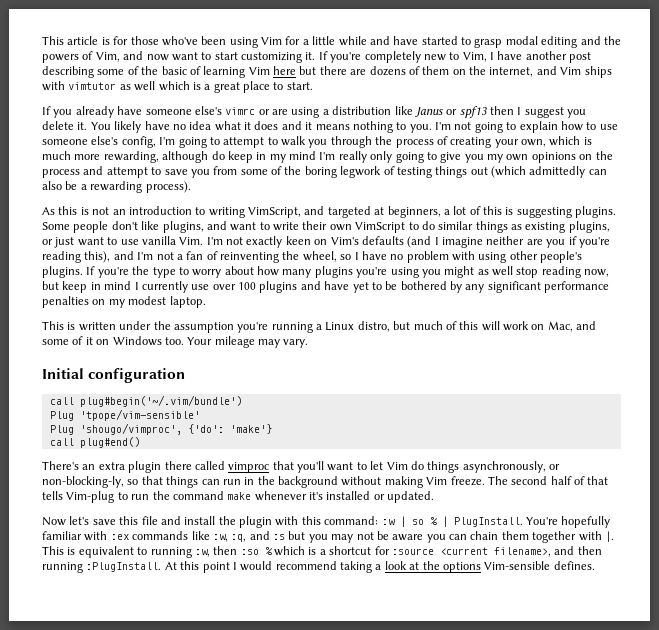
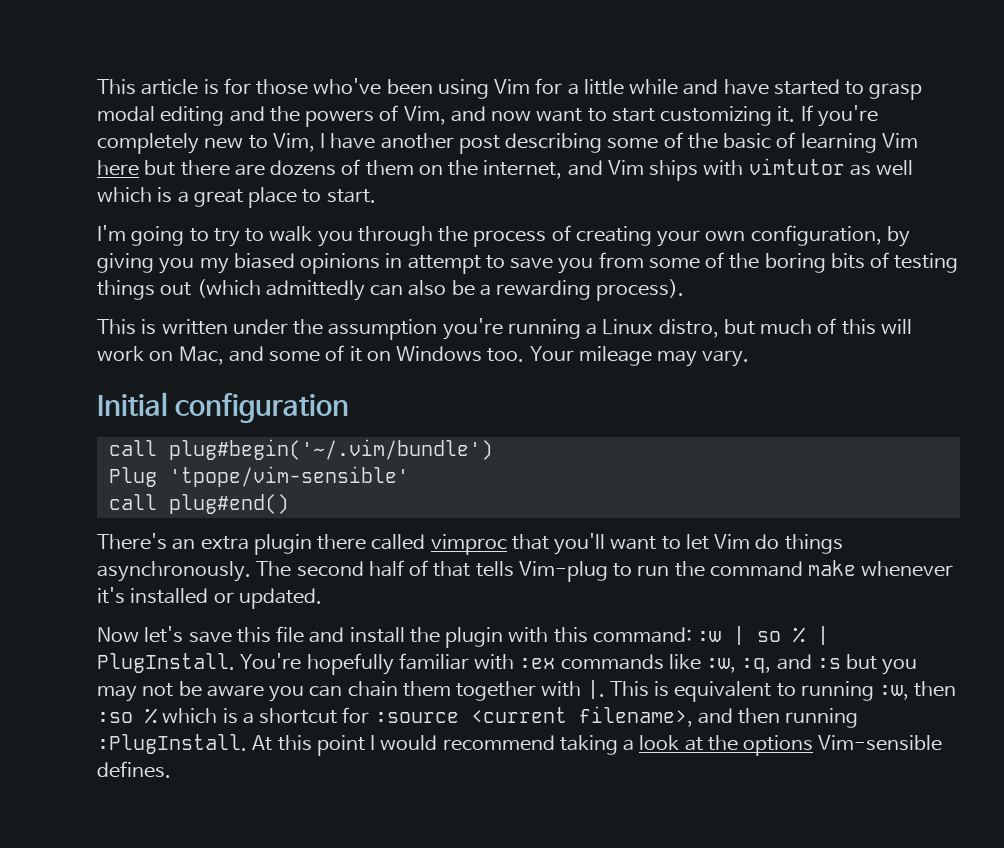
- If you already have someone else's vimrc or are using a distribution like Janus or spf13 then I suggest you delete it. You likely have no idea what it does and it means nothing to you. I'm not going to explain how to use someone else's config, I'm going to attempt to walk you through the process of creating your own, which is much more rewarding, although do keep in my mind I'm really only going to give you my own opinions on the process and attempt to save you from some of the boring legwork of testing things out (which admittedly can also be a rewarding process).
+ I'm going to try to walk you through the process of creating your own configuration, by giving you my biased opinions in attempt to save you from some of the boring bits of testing things out (which admittedly can also be a rewarding process).
- As this is not an introduction to writing VimScript, and targeted at beginners, a lot of this is suggesting plugins. Some people don't like plugins, and want to write their own VimScript to do similar things as existing plugins, or just want to use vanilla Vim. I'm not exactly keen on Vim's defaults (and I imagine neither are you if you're reading this), and I'm not a fan of reinventing the wheel, so I have no problem with using other people's plugins. If you're the type to worry about how many plugins you're using you might as well stop reading now, but keep in mind I currently use over 100 plugins and have yet to be bothered by any significant performance penalties on my modest laptop.
- Plug 'shougo/vimproc', {'do': 'make'}
- There's an extra plugin there called vimproc that you'll want to let Vim do things asynchronously, or non-blocking-ly, so that things can run in the background without making Vim freeze.
+ There's an extra plugin there called vimproc that you'll want to let Vim do things asynchronously.

